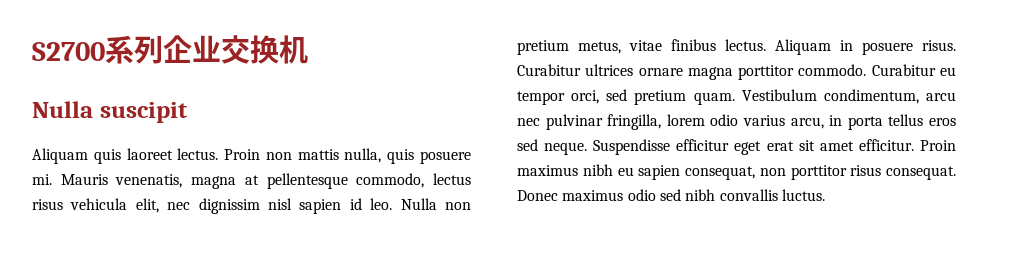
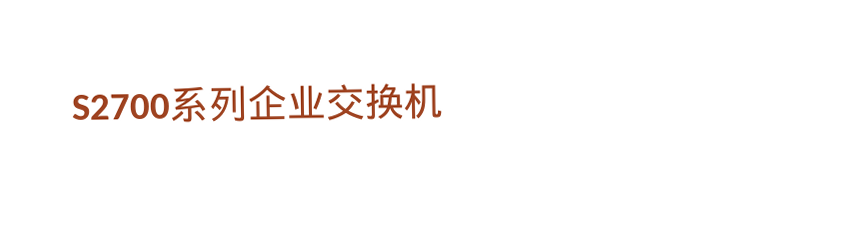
- Nulla suscipit
- Aliquam quis laoreet lectus. Proin non mattis nulla, quis posuere mi. Mauris venenatis, magna at pellentesque commodo, lectus risus vehicula elit, nec dignissim nisl sapien id leo. Nulla non pretium metus, vitae finibus lectus. Aliquam in posuere risus. Curabitur ultrices ornare magna porttitor commodo. Curabitur eu tempor orci, sed pretium quam. Vestibulum condimentum, arcu nec pulvinar fringilla, lorem odio varius arcu, in porta tellus eros sed neque. Suspendisse efficitur eget erat sit amet efficitur. Proin maximus nibh eu sapien consequat, non porttitor risus consequat. Donec maximus odio sed nibh convallis luctus.

